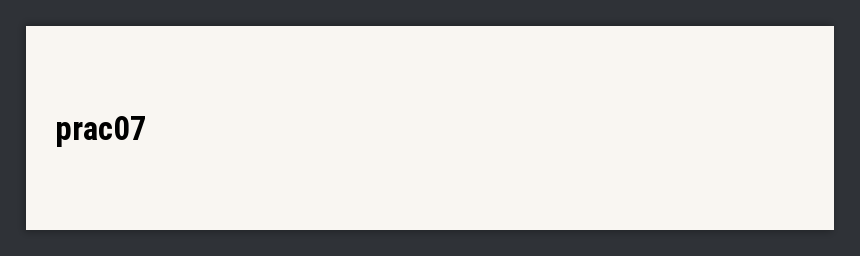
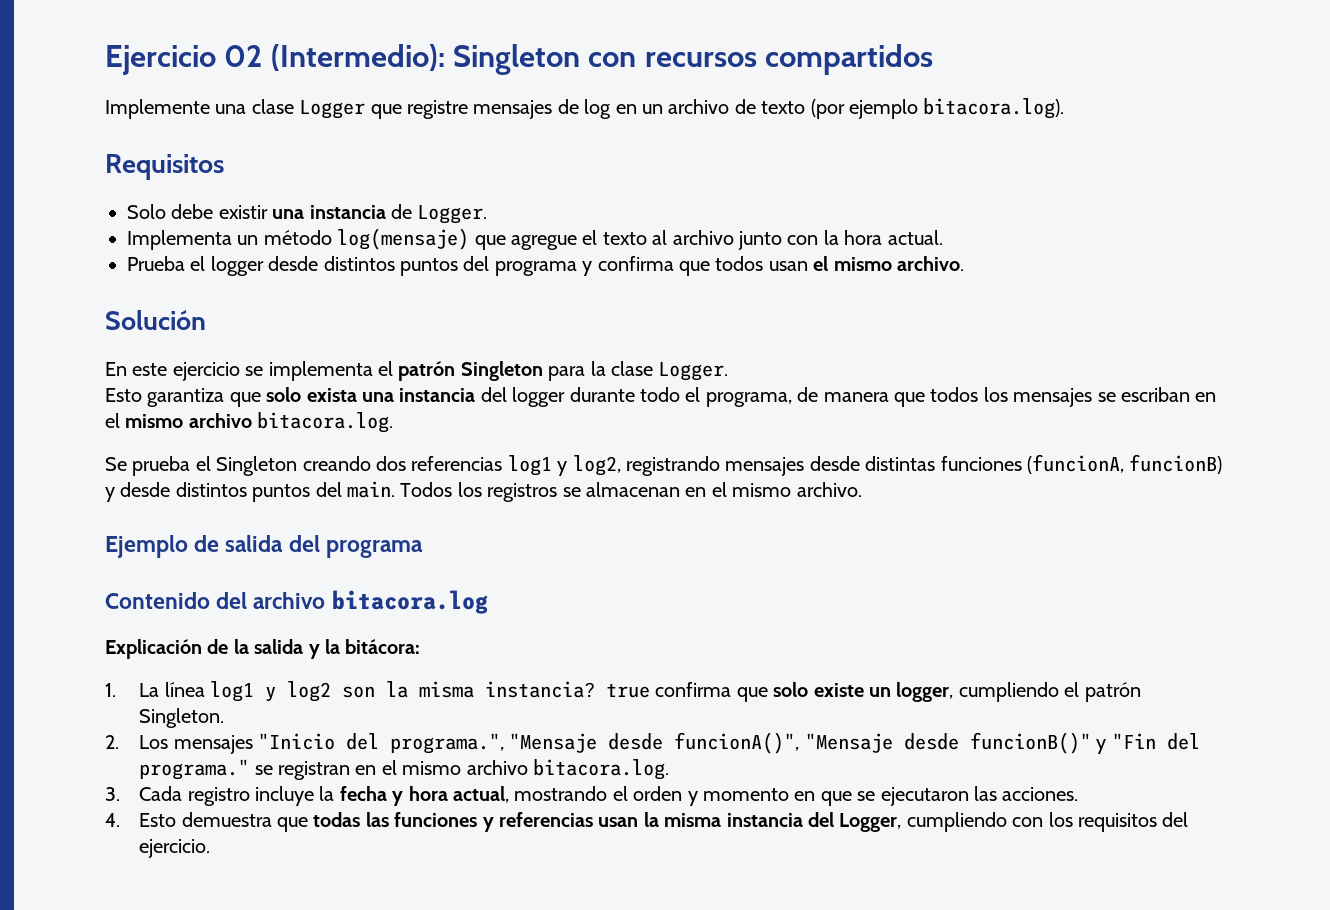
- prac07
+ Ejercicio 02 (Intermedio): Singleton con recursos compartidos
+ Implemente una clase Logger que registre mensajes de log en un archivo de texto (por ejemplo bitacora.log).
+ Requisitos
+ Solo debe existir una instancia de Logger.
+ Implementa un método log(mensaje) que agregue el texto al archivo junto con la hora actual.
+ Prueba el logger desde distintos puntos del programa y confirma que todos usan el mismo archivo.
+ Solución
+ En este ejercicio se implementa el patrón Singleton para la clase Logger.
+ Esto garantiza que solo exista una instancia del logger durante todo el programa, de manera que todos los mensajes se escriban en el mismo archivo bitacora.log.
+ Se prueba el Singleton creando dos referencias log1 y log2, registrando mensajes desde distintas funciones (funcionA, funcionB) y desde distintos puntos del main. Todos los registros se almacenan en el mismo archivo.
+ Ejemplo de salida del programa
+ Contenido del archivo bitacora.log
+ Explicación de la salida y la bitácora:
+ 1. La línea log1 y log2 son la misma instancia? true confirma que solo existe un logger, cumpliendo el patrón Singleton.
+ 2. Los mensajes "Inicio del programa.", "Mensaje desde funcionA()", "Mensaje desde funcionB()" y "Fin del programa." se registran en el mismo archivo bitacora.log.
+ 3. Cada registro incluye la fecha y hora actual, mostrando el orden y momento en que se ejecutaron las acciones.
+ 4. Esto demuestra que todas las funciones y referencias usan la misma instancia del Logger, cumpliendo con los requisitos del ejercicio.

